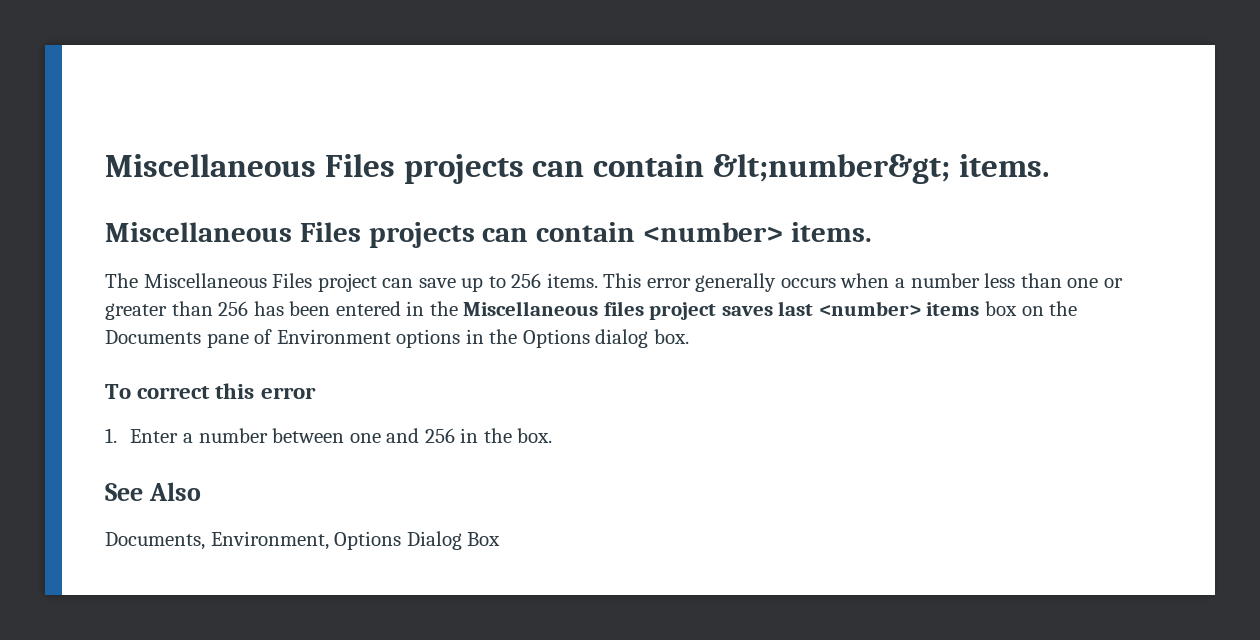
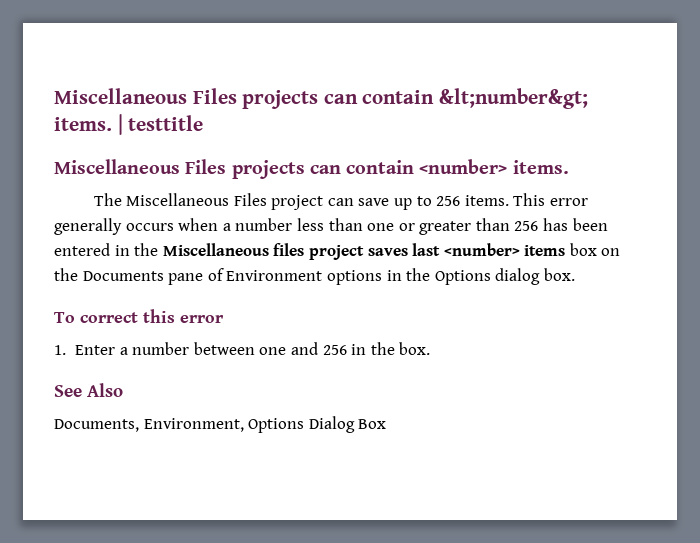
+ | testtitle

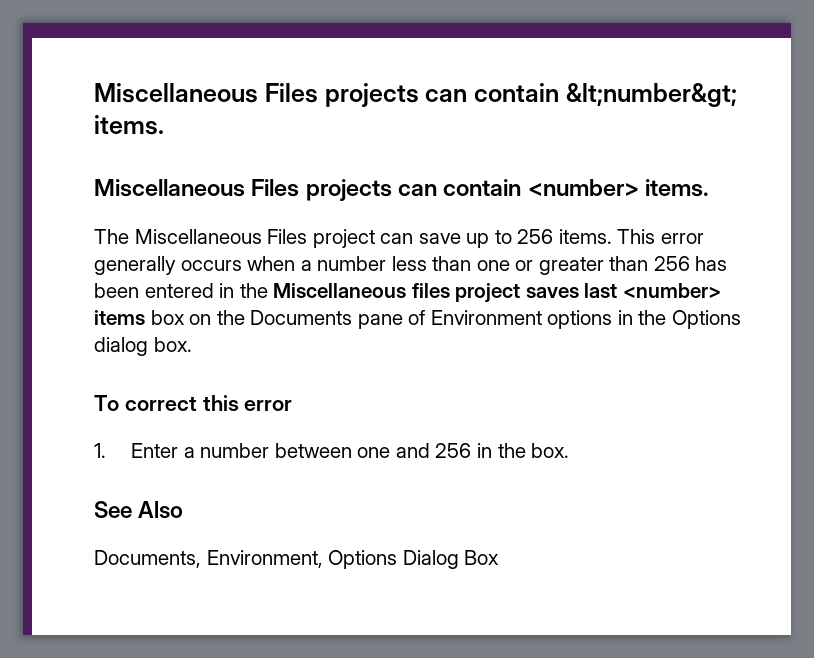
- | testtitle

